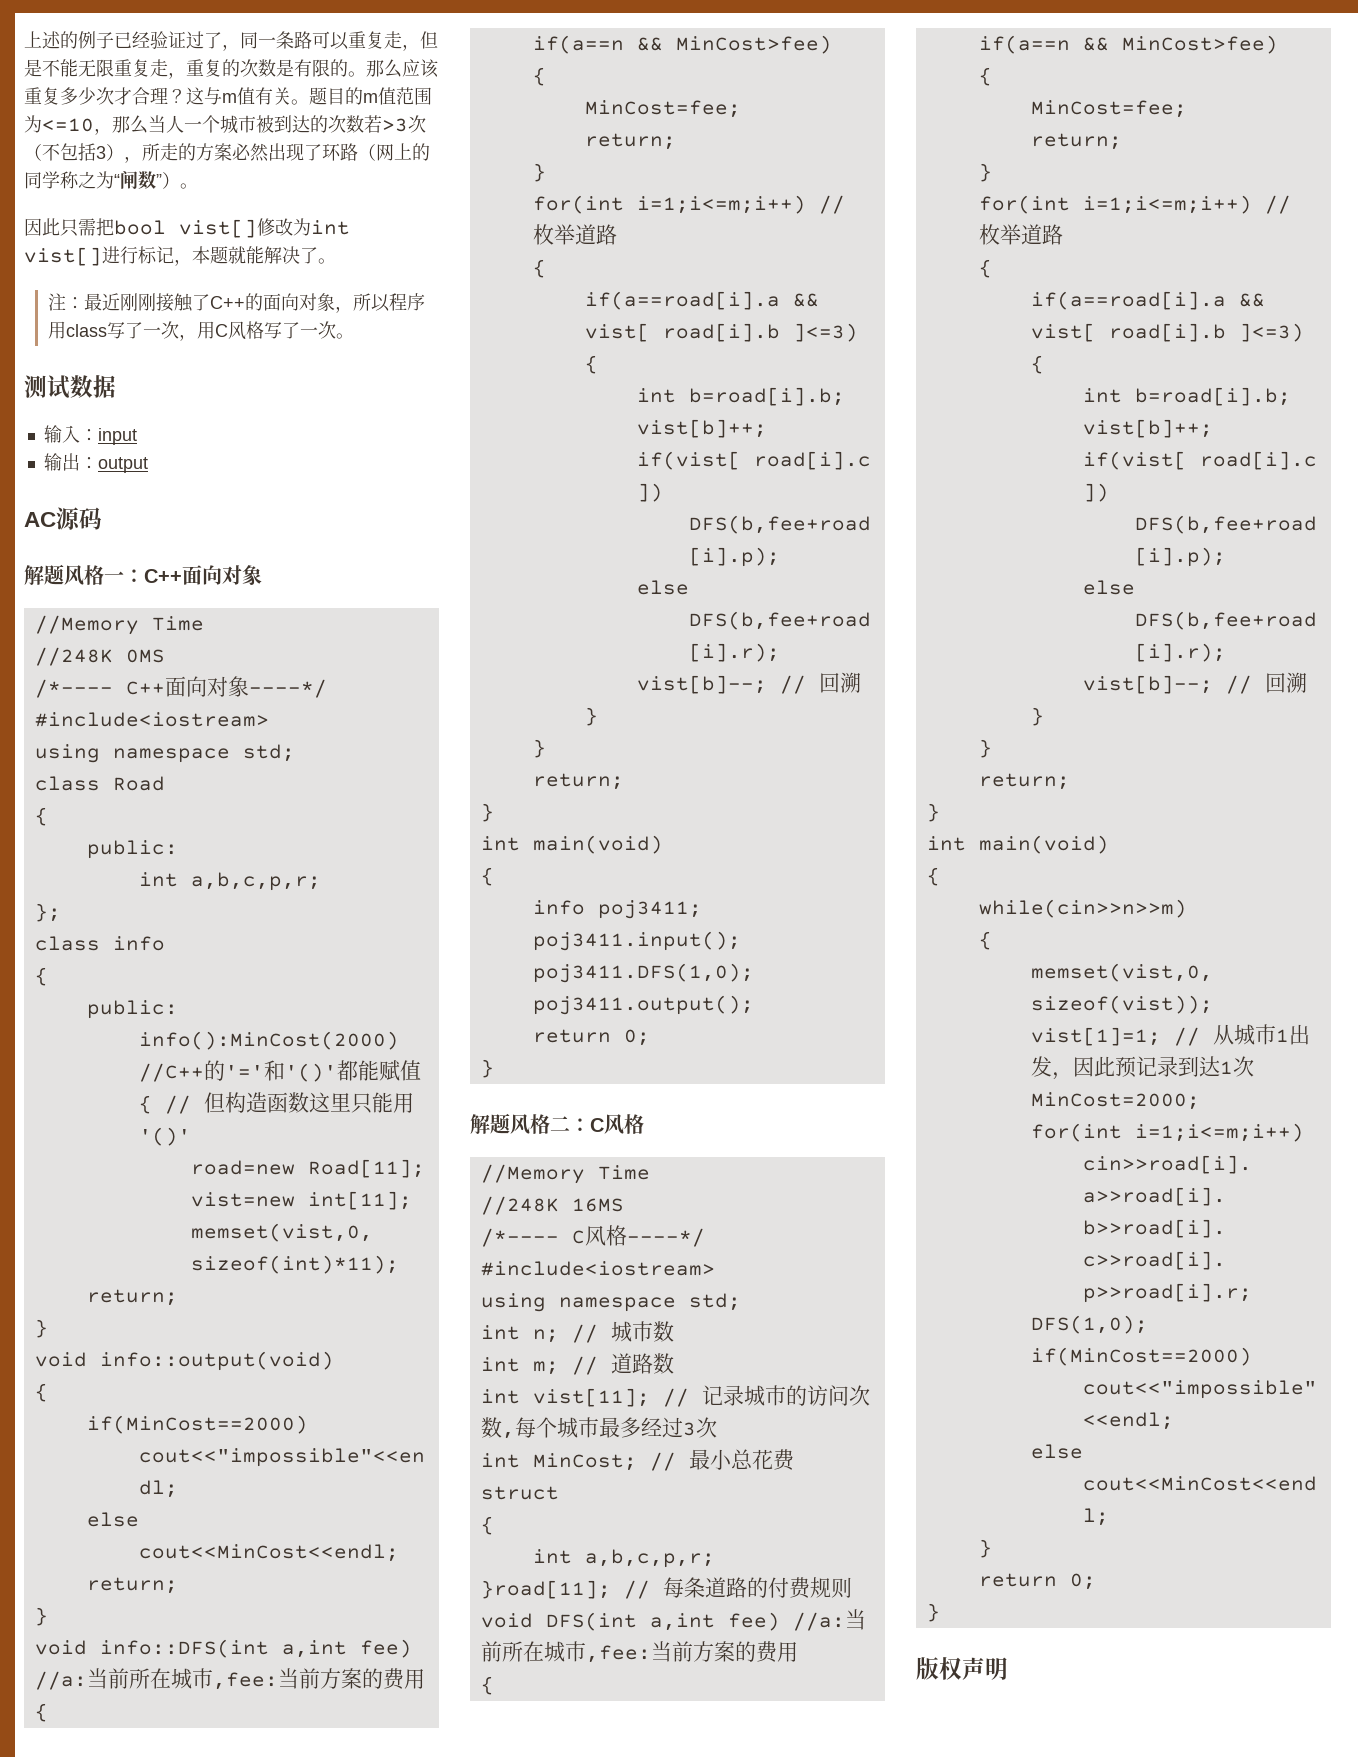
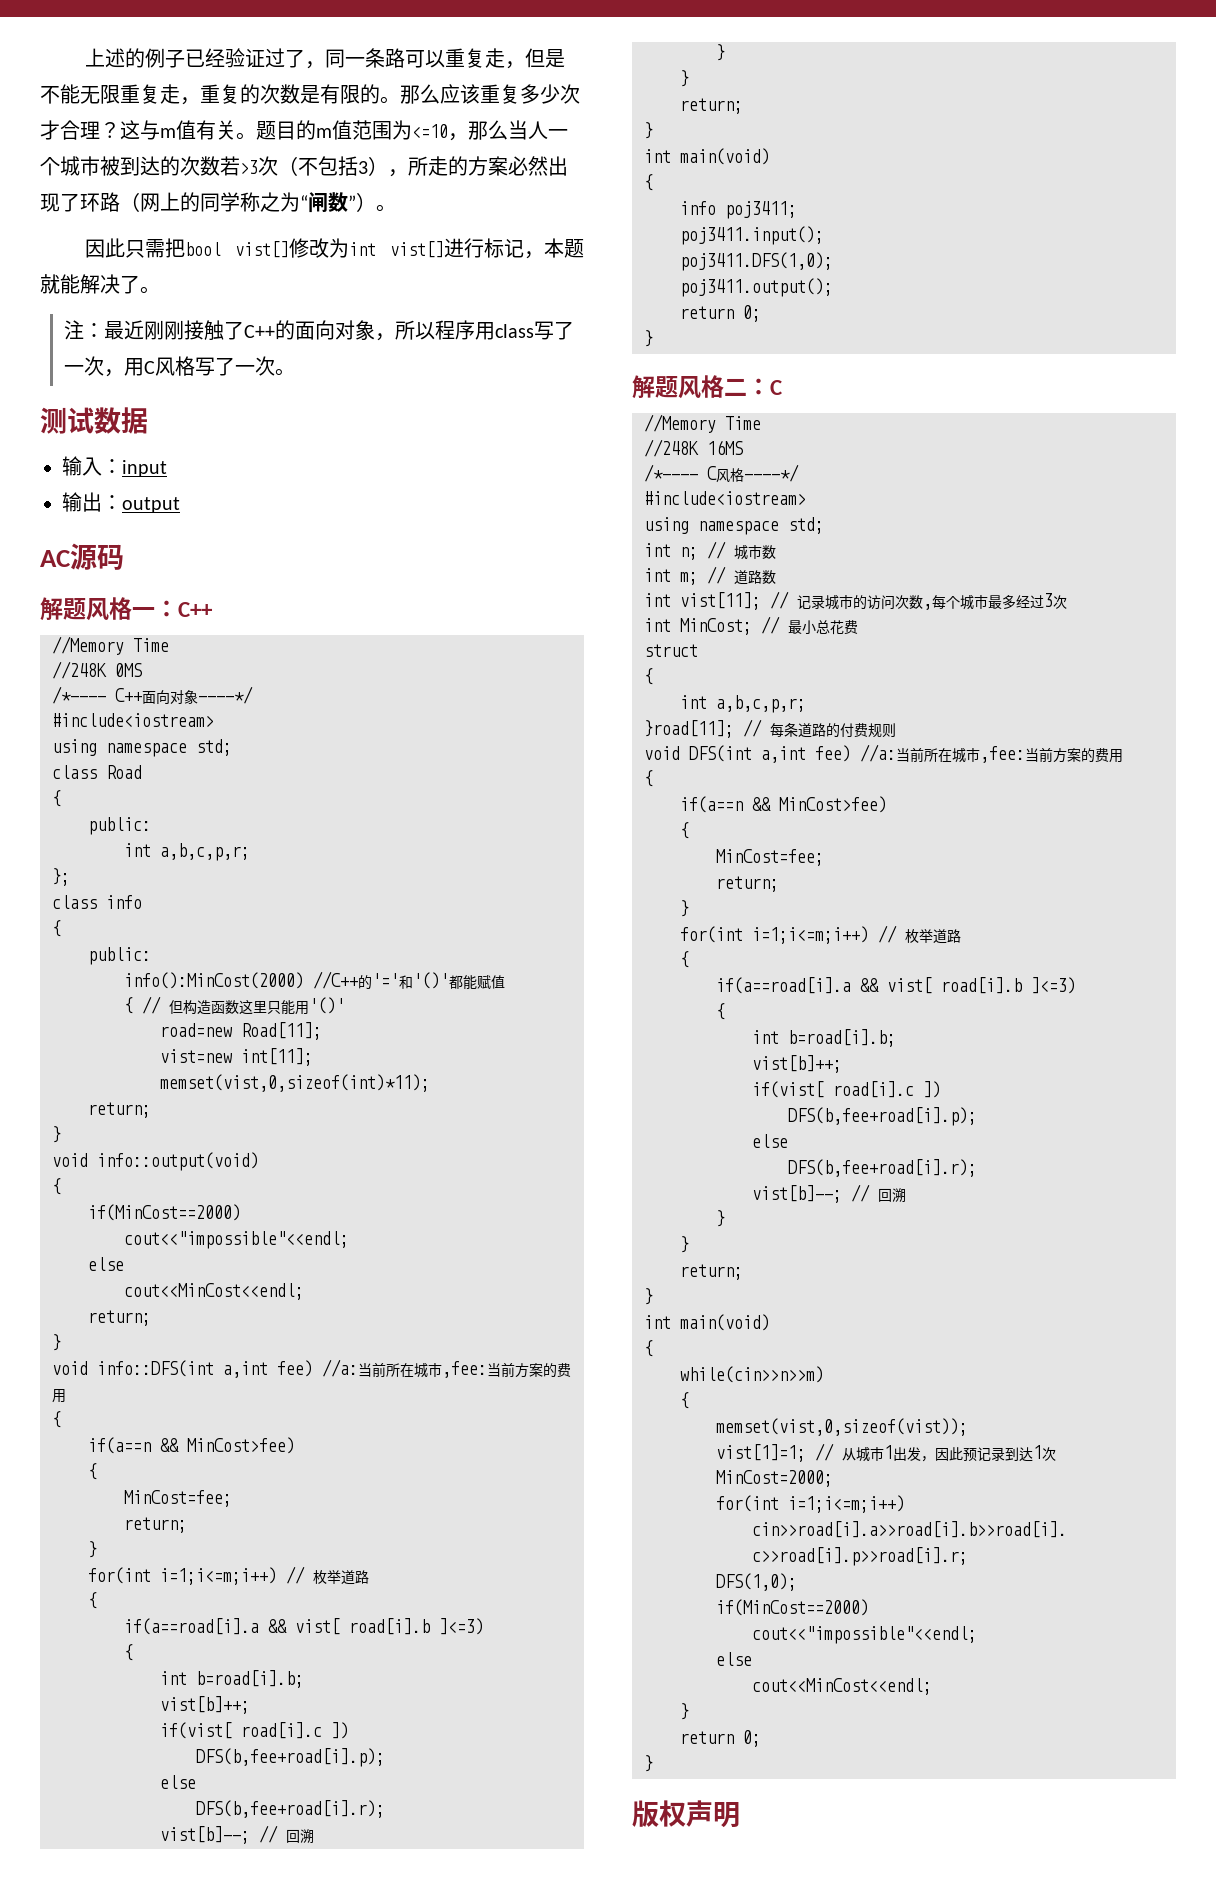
- 解题风格一：C++面向对象
+ 解题风格一：C++
- 解题风格二：C风格
+ 解题风格二：C

